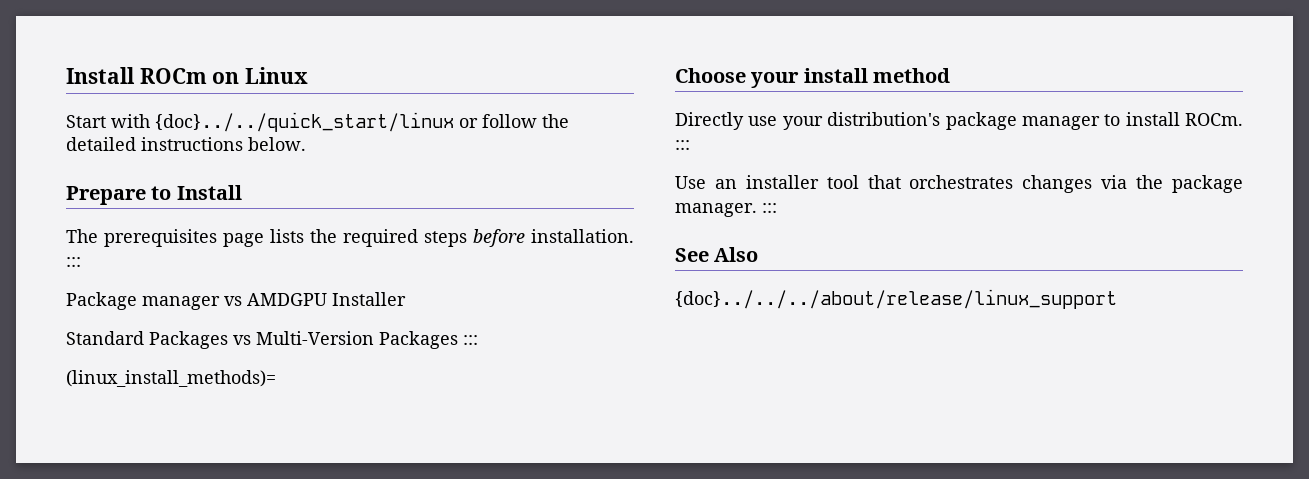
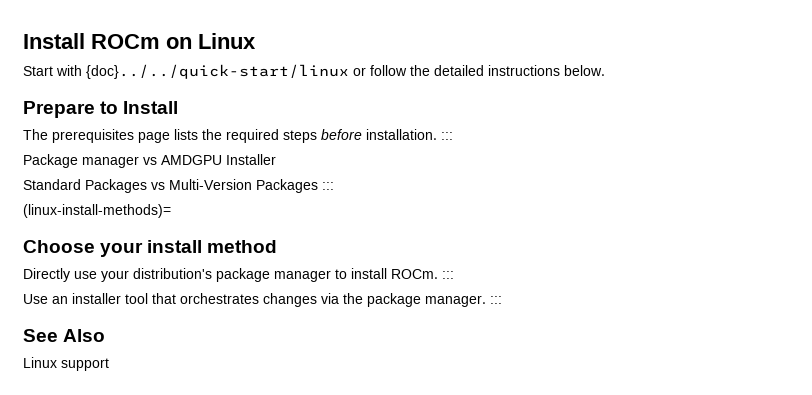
- Start with {doc}../../quick_start/linux or follow the detailed instructions below.
+ Start with {doc}../../quick-start/linux or follow the detailed instructions below.
- (linux_install_methods)=
+ (linux-install-methods)=
- {doc}../../../about/release/linux_support
+ Linux support

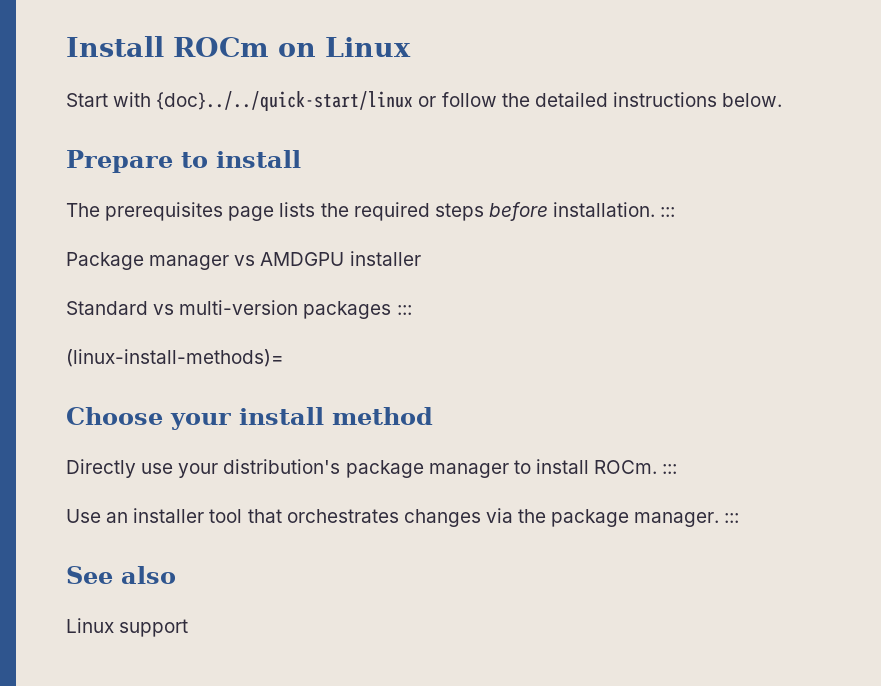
- Prepare to Install
+ Prepare to install
- Package manager vs AMDGPU Installer
+ Package manager vs AMDGPU installer
- Standard Packages vs Multi-Version Packages :::
+ Standard vs multi-version packages :::
- See Also
+ See also

